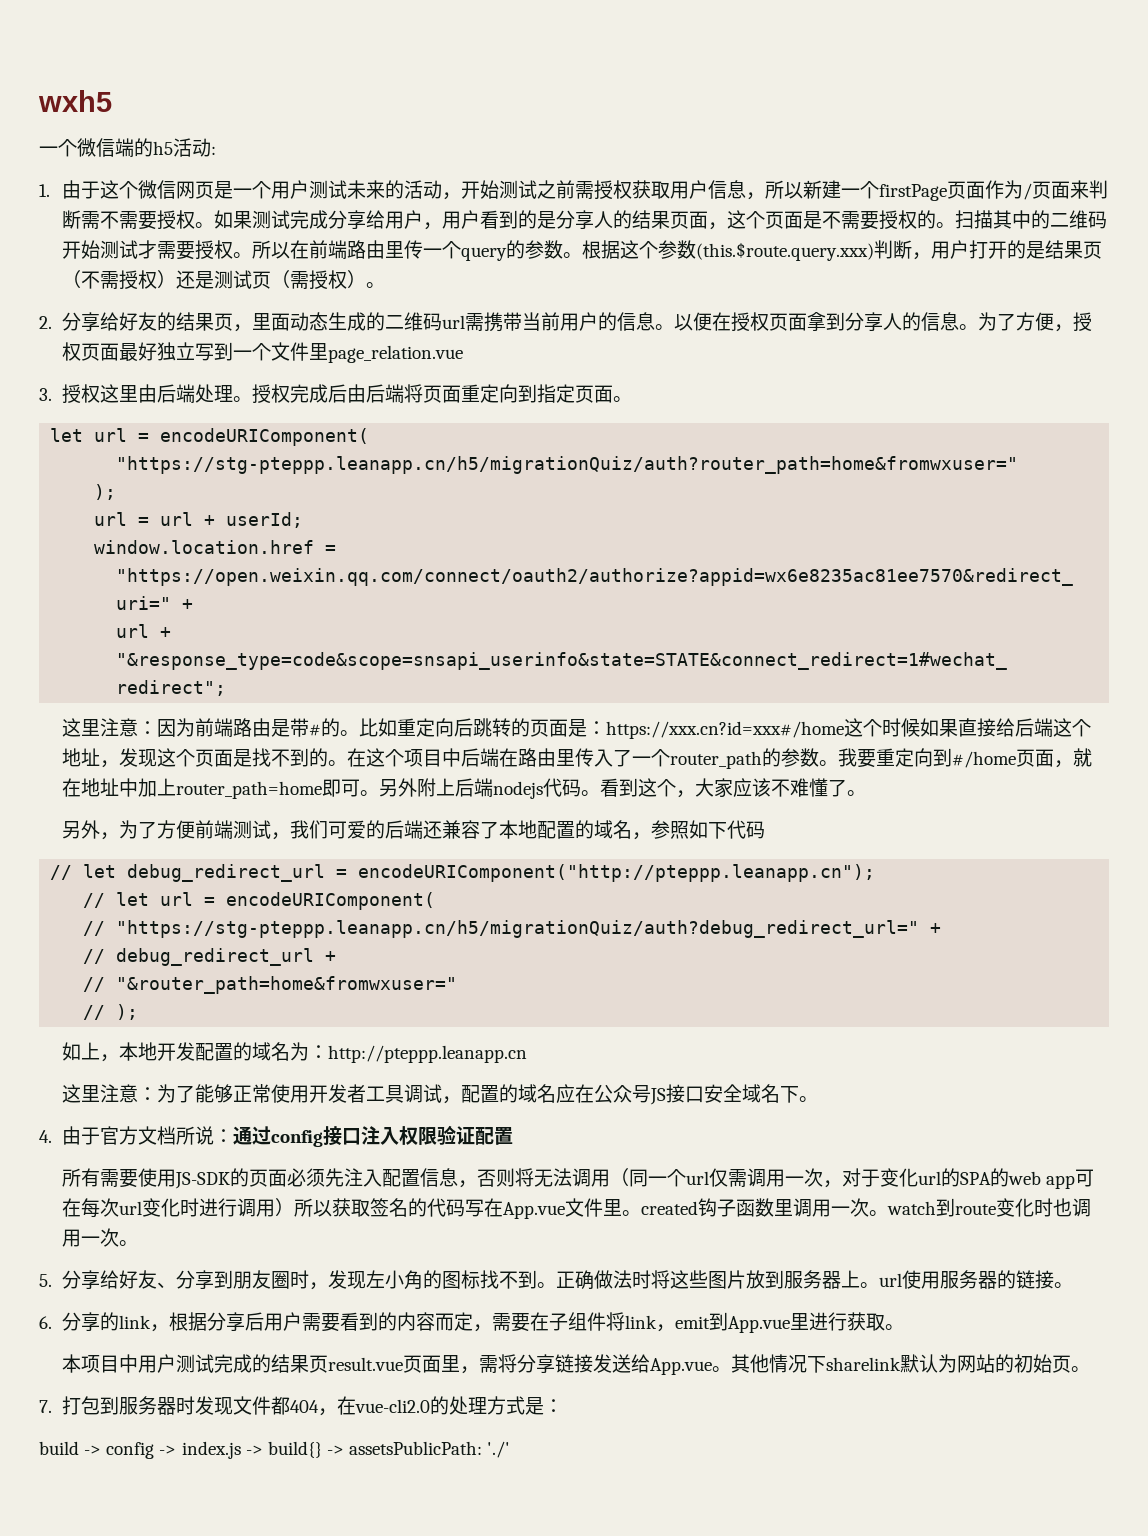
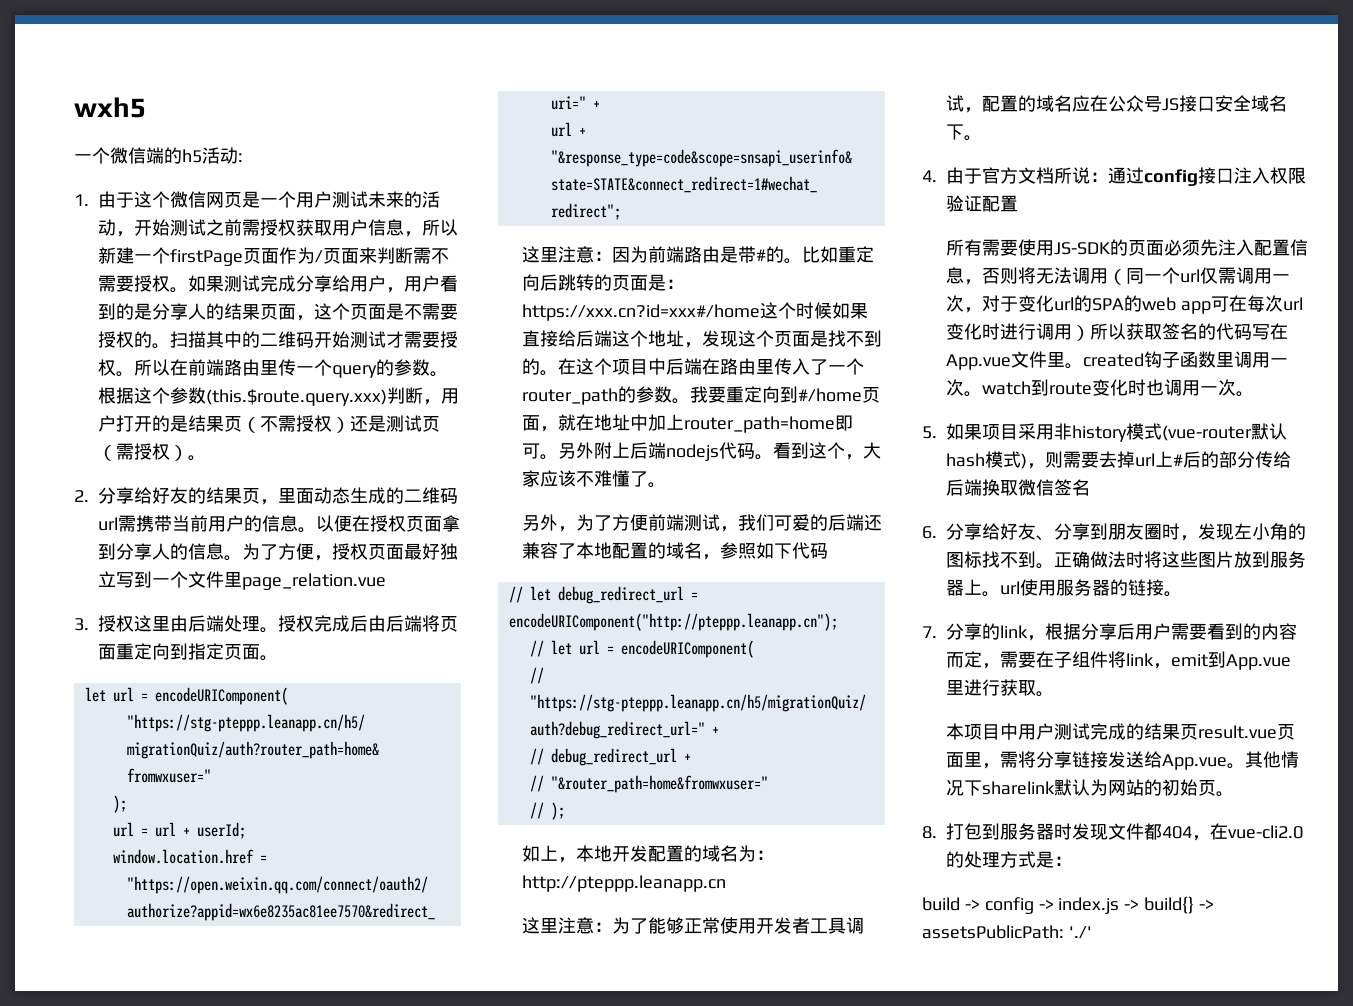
- 5.分享给好友、分享到朋友圈时，发现左小角的图标找不到。
+ 5.如果项目采用非history模式(vue-router默认hash模式)，则需要去掉url上#后的部分传给后端换取微信签名
+ 6.分享给好友、分享到朋友圈时，发现左小角的图标找不到。
- 6.分享的link，根据分享后用户需要看到的内容而定，需要在子组件将link，emit到App.vue里进行获取。
+ 7.分享的link，根据分享后用户需要看到的内容而定，需要在子组件将link，emit到App.vue里进行获取。
- 7.打包到服务器时发现文件都404，在vue-cli2.0的处理方式是：
+ 8.打包到服务器时发现文件都404，在vue-cli2.0的处理方式是：

